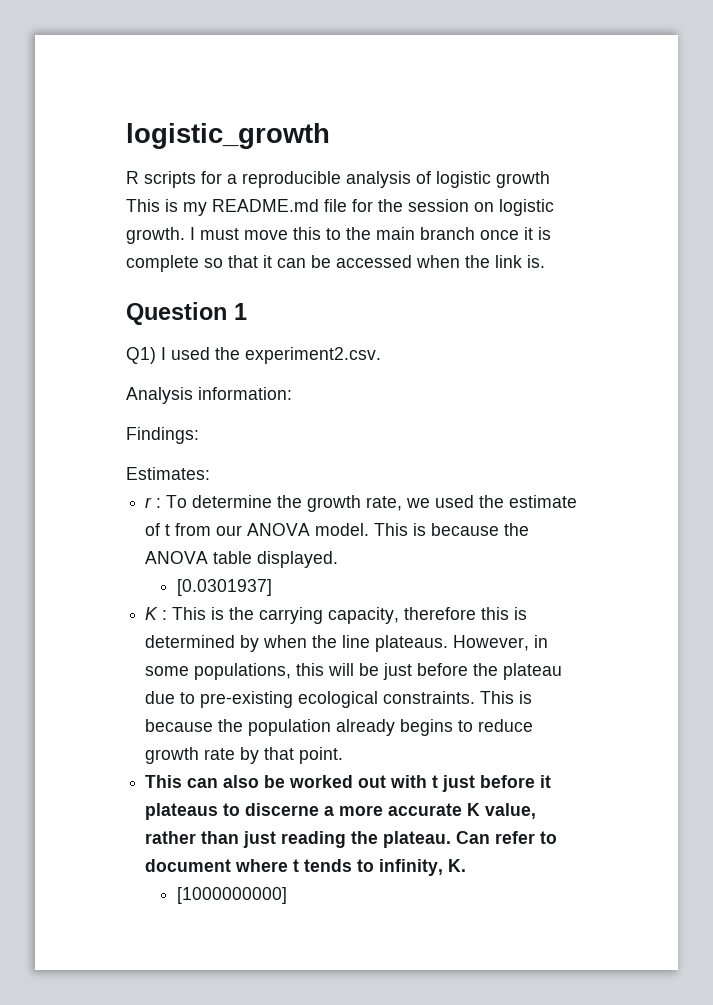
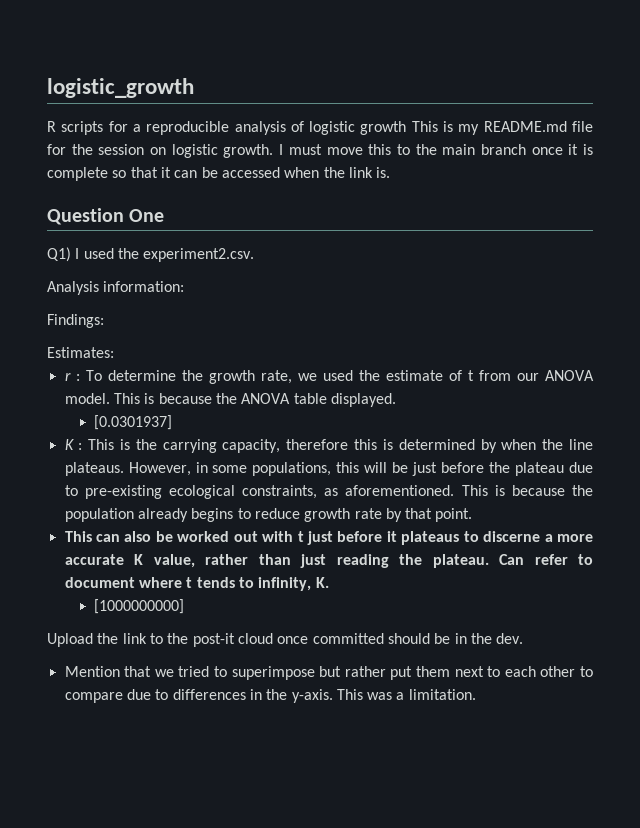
- Question 1
+ Question One
- However, in some populations, this will be just before the plateau due to pre-existing ecological constraints.
+ However, in some populations, this will be just before the plateau due to pre-existing ecological constraints, as aforementioned.
+ Upload the link to the post-it cloud once committed should be in the dev.
+ Mention that we tried to superimpose but rather put them next to each other to compare due to differences in the y-axis. This was a limitation.

